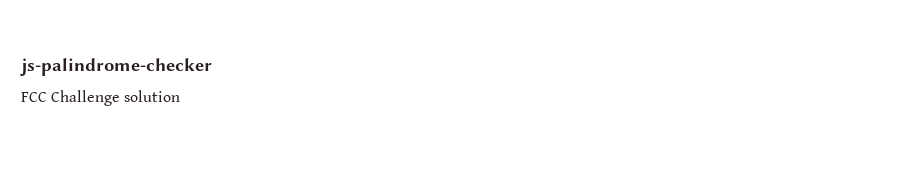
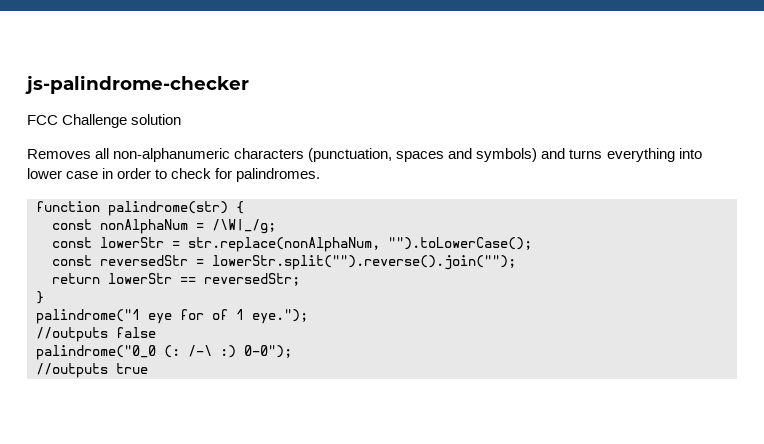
+ Removes all non-alphanumeric characters (punctuation, spaces and symbols) and turns everything into lower case in order to check for palindromes.
+ function palindrome(str) {
+ const nonAlphaNum = /\W|_/g;
+ const lowerStr = str.replace(nonAlphaNum, "").toLowerCase();
+ const reversedStr = lowerStr.split("").reverse().join("");
+ return lowerStr == reversedStr;
+ }
+ palindrome("1 eye for of 1 eye.");
+ //outputs false
+ palindrome("0_0 (: /-\ :) 0-0");
+ //outputs true

